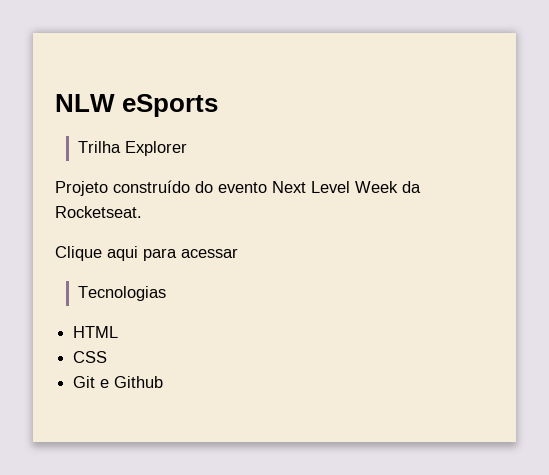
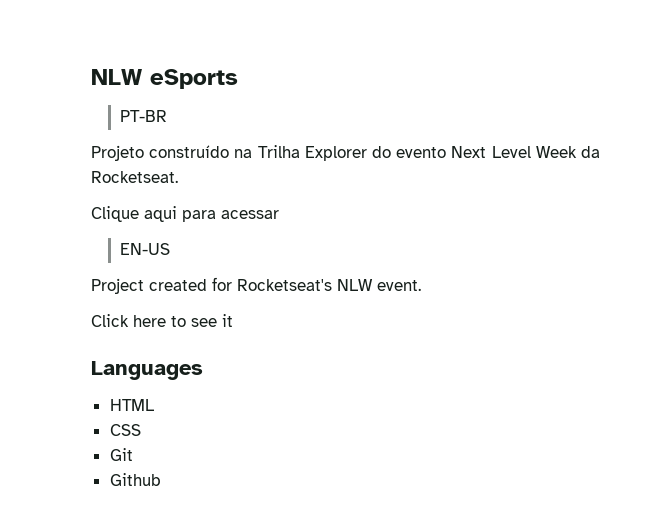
- Trilha Explorer
+ PT-BR
- Projeto construído do evento Next Level Week da Rocketseat.
+ Projeto construído na Trilha Explorer do evento Next Level Week da Rocketseat.
- Tecnologias
+ EN-US
+ Project created for Rocketseat's NLW event.
+ Click here to see it
+ Languages
- Git e Github
+ Git
+ Github

